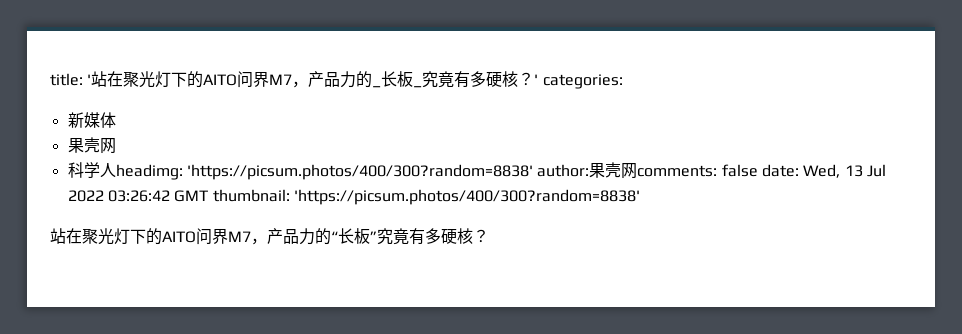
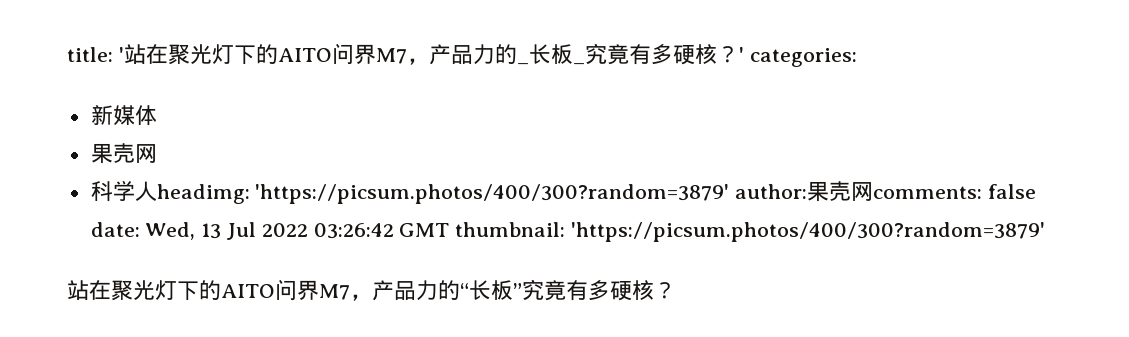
- 科学人headimg: 'https://picsum.photos/400/300?random=8838' author:果壳网comments: false date: Wed, 13 Jul 2022 03:26:42 GMT thumbnail: 'https://picsum.photos/400/300?random=8838'
+ 科学人headimg: 'https://picsum.photos/400/300?random=3879' author:果壳网comments: false date: Wed, 13 Jul 2022 03:26:42 GMT thumbnail: 'https://picsum.photos/400/300?random=3879'

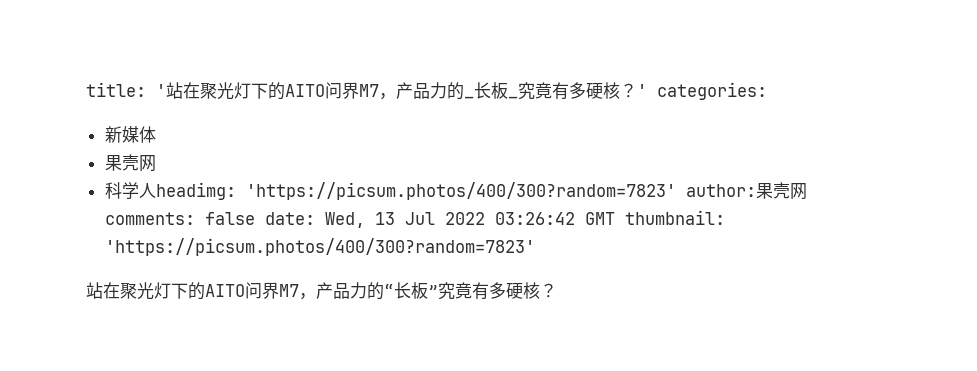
- 科学人headimg: 'https://picsum.photos/400/300?random=3879' author:果壳网comments: false date: Wed, 13 Jul 2022 03:26:42 GMT thumbnail: 'https://picsum.photos/400/300?random=3879'
+ 科学人headimg: 'https://picsum.photos/400/300?random=7823' author:果壳网comments: false date: Wed, 13 Jul 2022 03:26:42 GMT thumbnail: 'https://picsum.photos/400/300?random=7823'

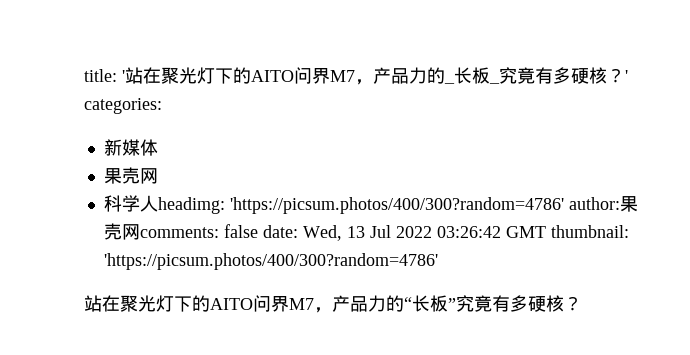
- 科学人headimg: 'https://picsum.photos/400/300?random=7823' author:果壳网comments: false date: Wed, 13 Jul 2022 03:26:42 GMT thumbnail: 'https://picsum.photos/400/300?random=7823'
+ 科学人headimg: 'https://picsum.photos/400/300?random=4786' author:果壳网comments: false date: Wed, 13 Jul 2022 03:26:42 GMT thumbnail: 'https://picsum.photos/400/300?random=4786'

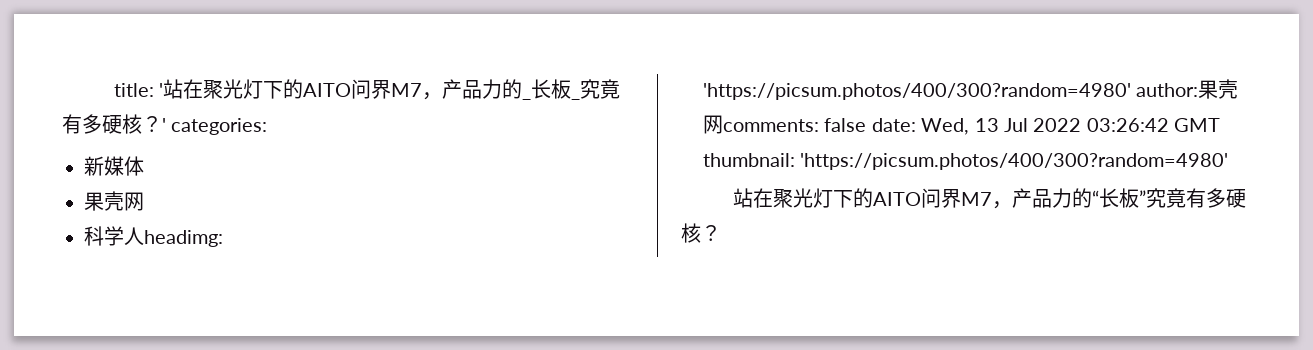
- 科学人headimg: 'https://picsum.photos/400/300?random=4786' author:果壳网comments: false date: Wed, 13 Jul 2022 03:26:42 GMT thumbnail: 'https://picsum.photos/400/300?random=4786'
+ 科学人headimg: 'https://picsum.photos/400/300?random=4980' author:果壳网comments: false date: Wed, 13 Jul 2022 03:26:42 GMT thumbnail: 'https://picsum.photos/400/300?random=4980'

